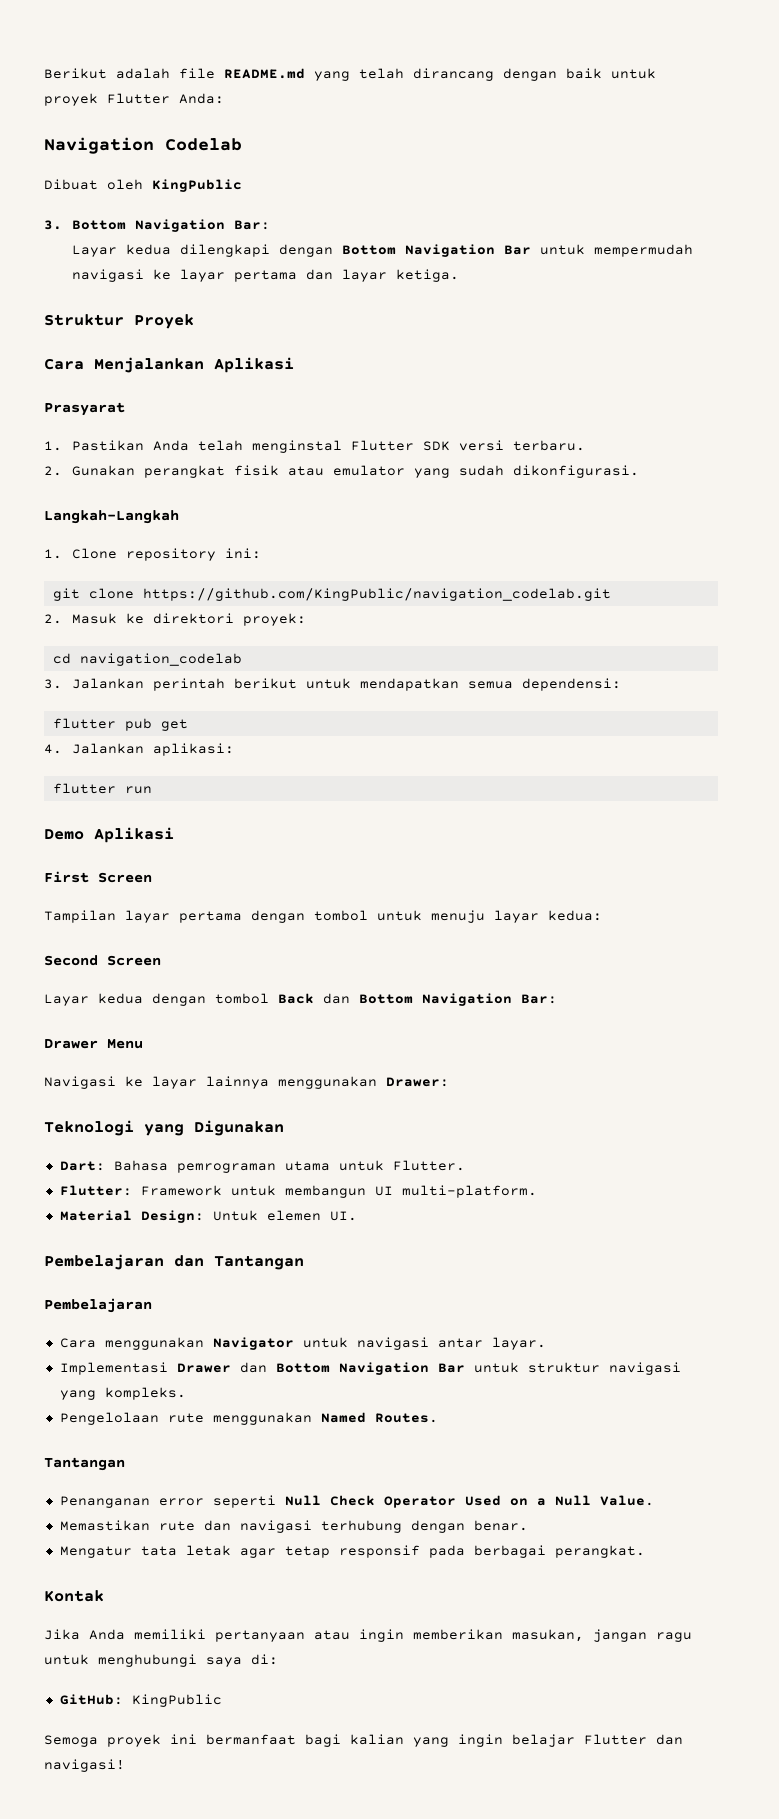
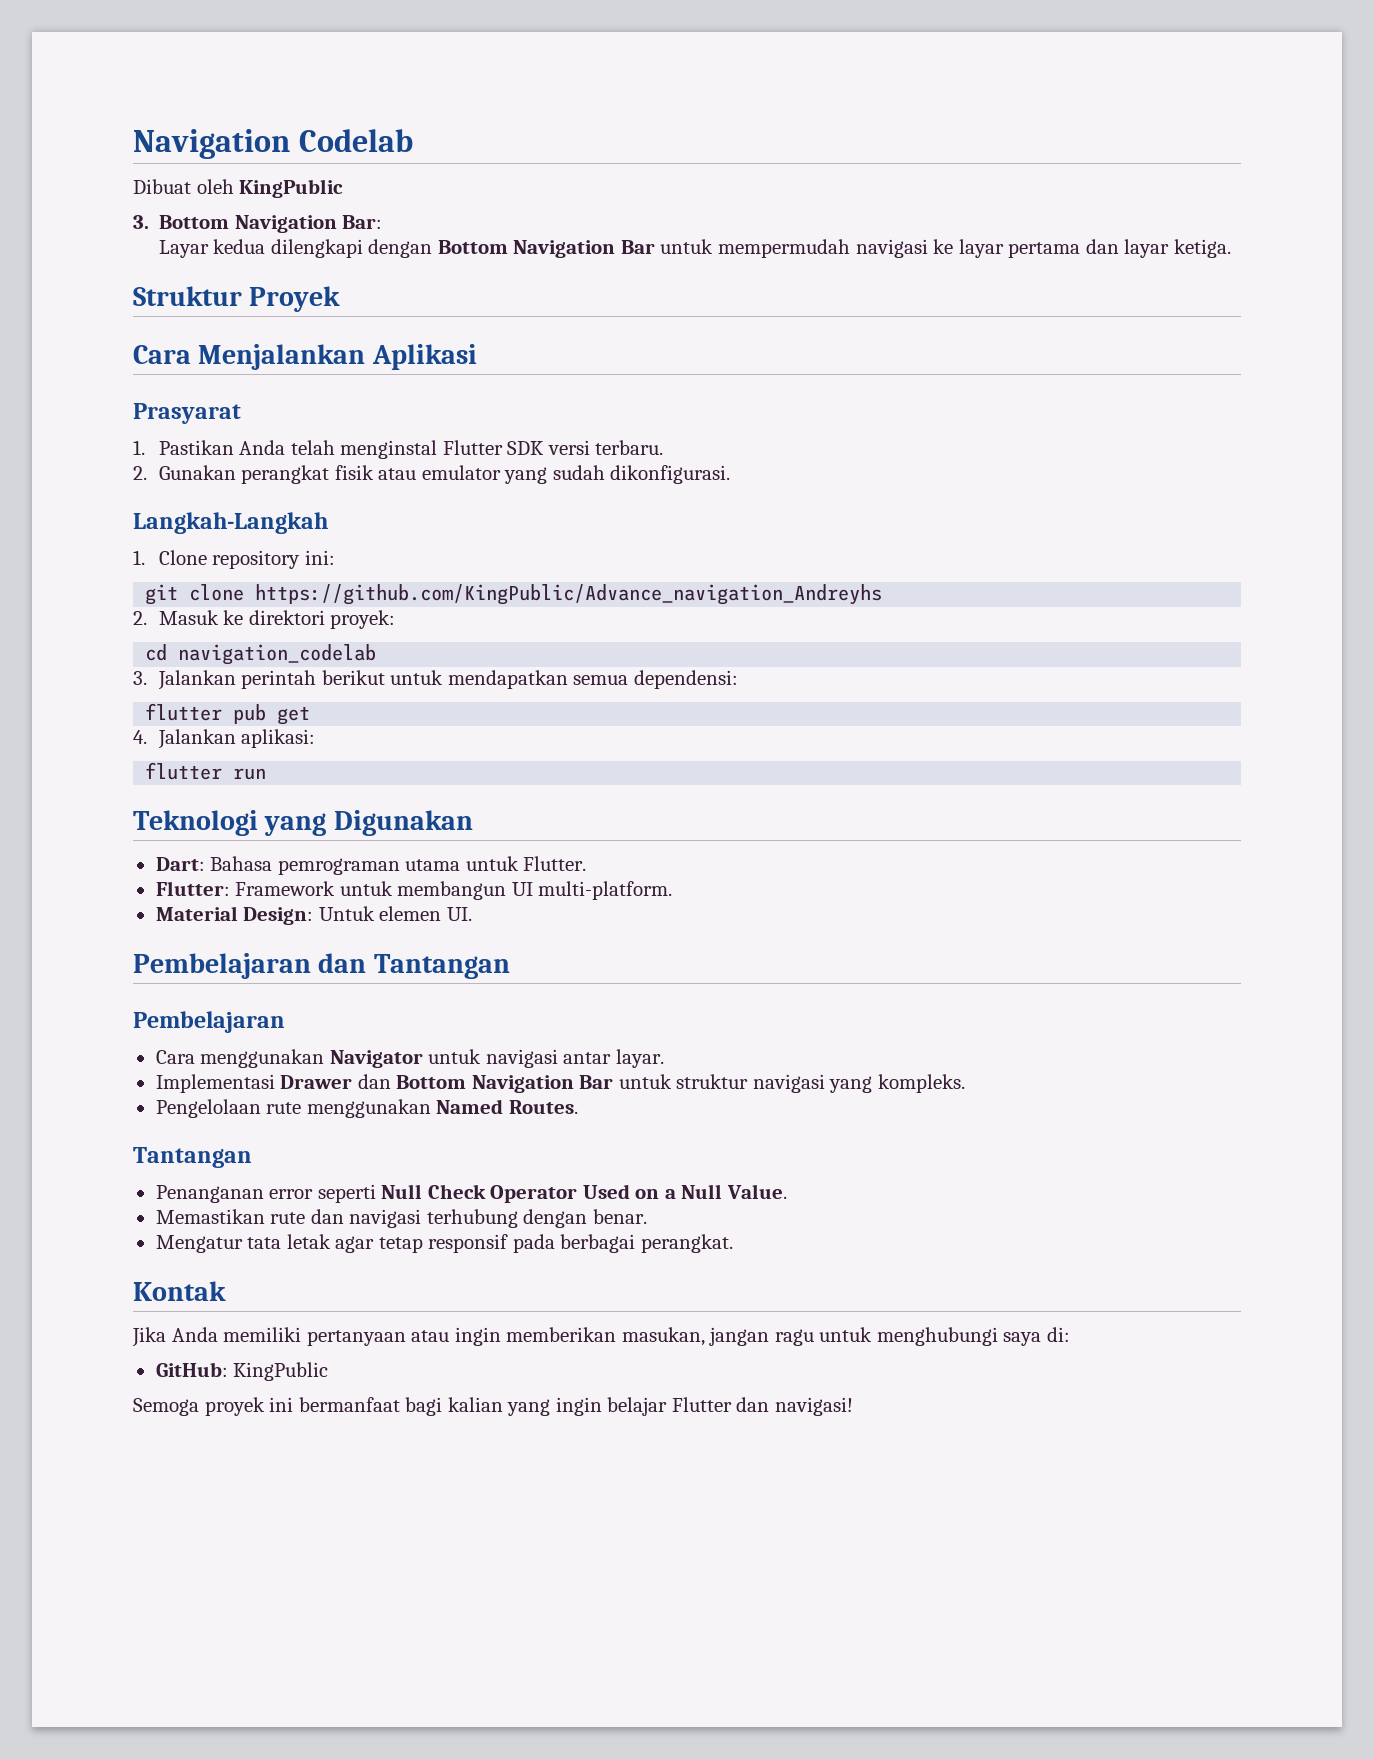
- Berikut adalah file README.md yang telah dirancang dengan baik untuk proyek Flutter Anda:
- git clone https://github.com/KingPublic/navigation_codelab.git
+ git clone https://github.com/KingPublic/Advance_navigation_Andreyhs
- Demo Aplikasi
- First Screen
- Tampilan layar pertama dengan tombol untuk menuju layar kedua:
- Second Screen
- Layar kedua dengan tombol Back dan Bottom Navigation Bar:
- Drawer Menu
- Navigasi ke layar lainnya menggunakan Drawer:

